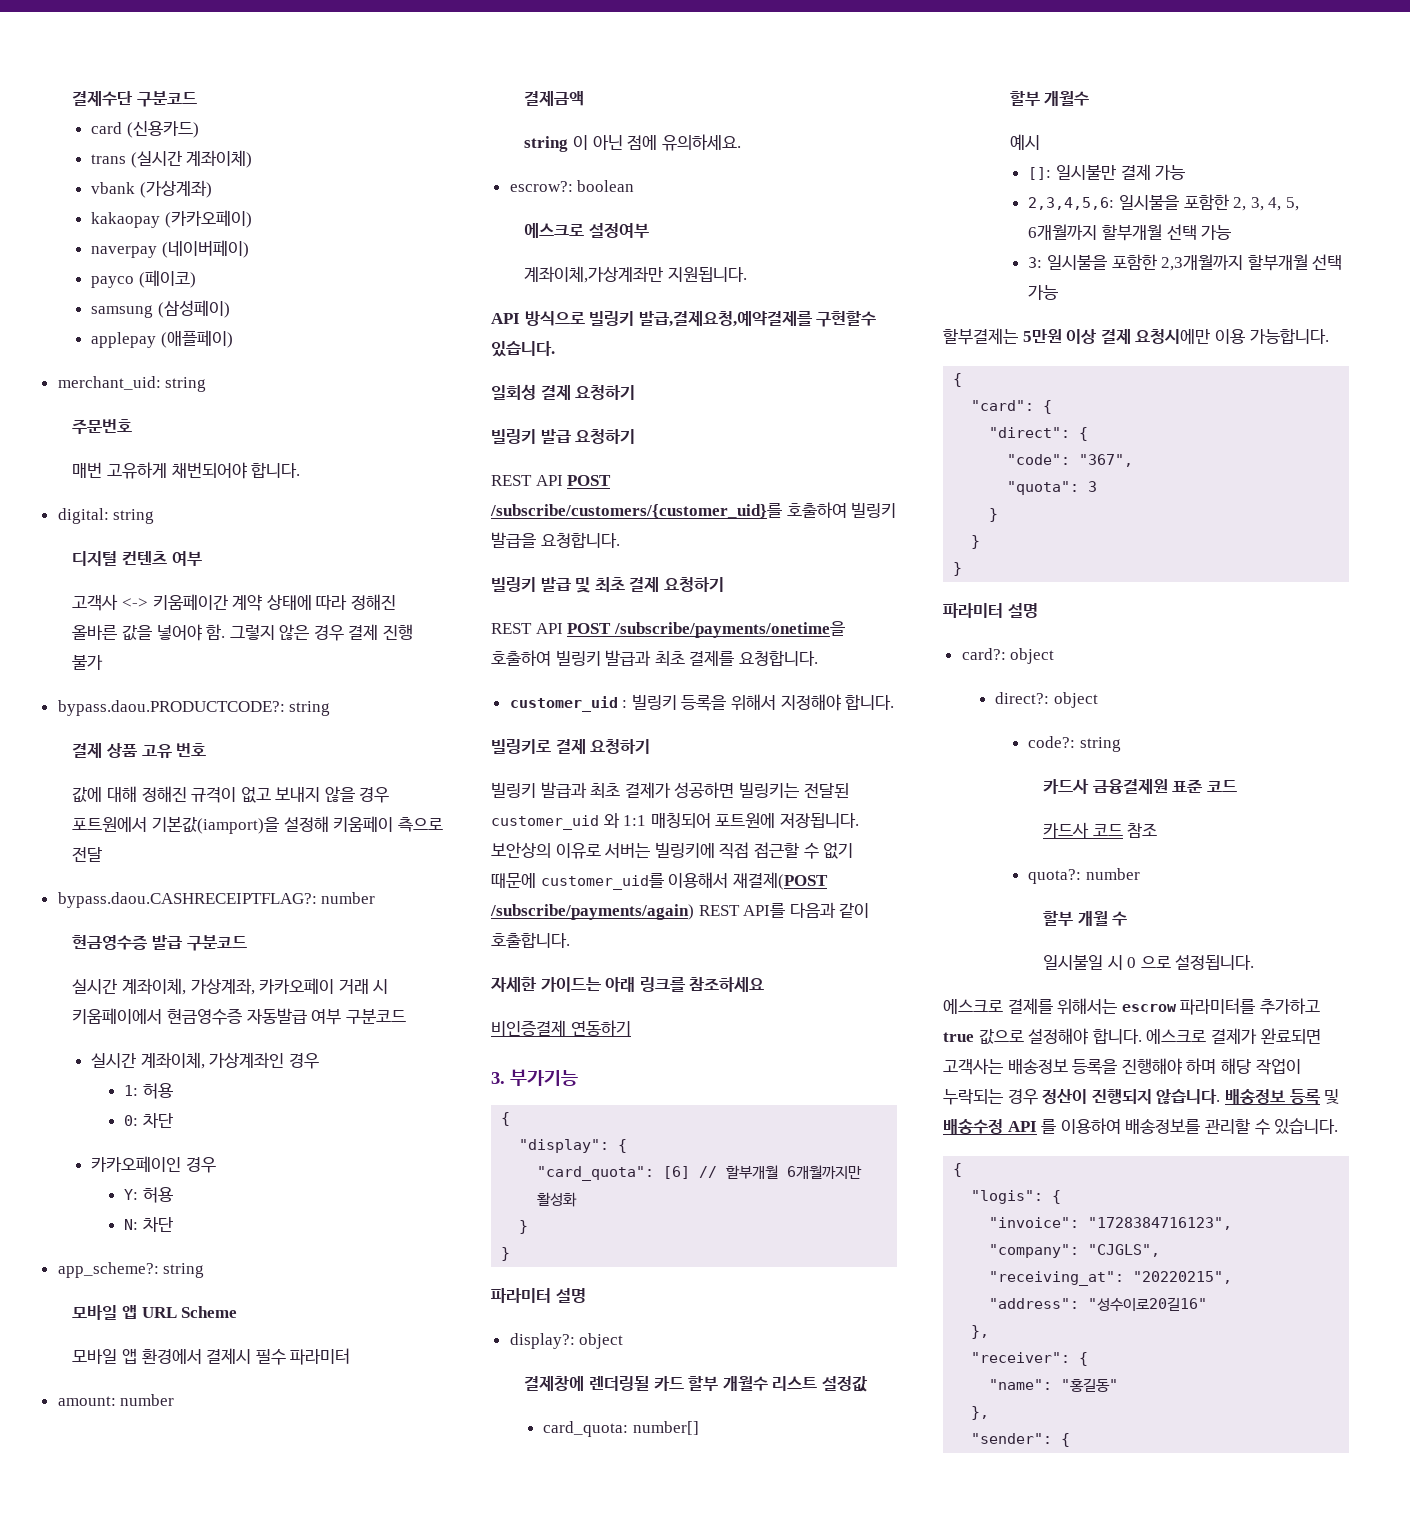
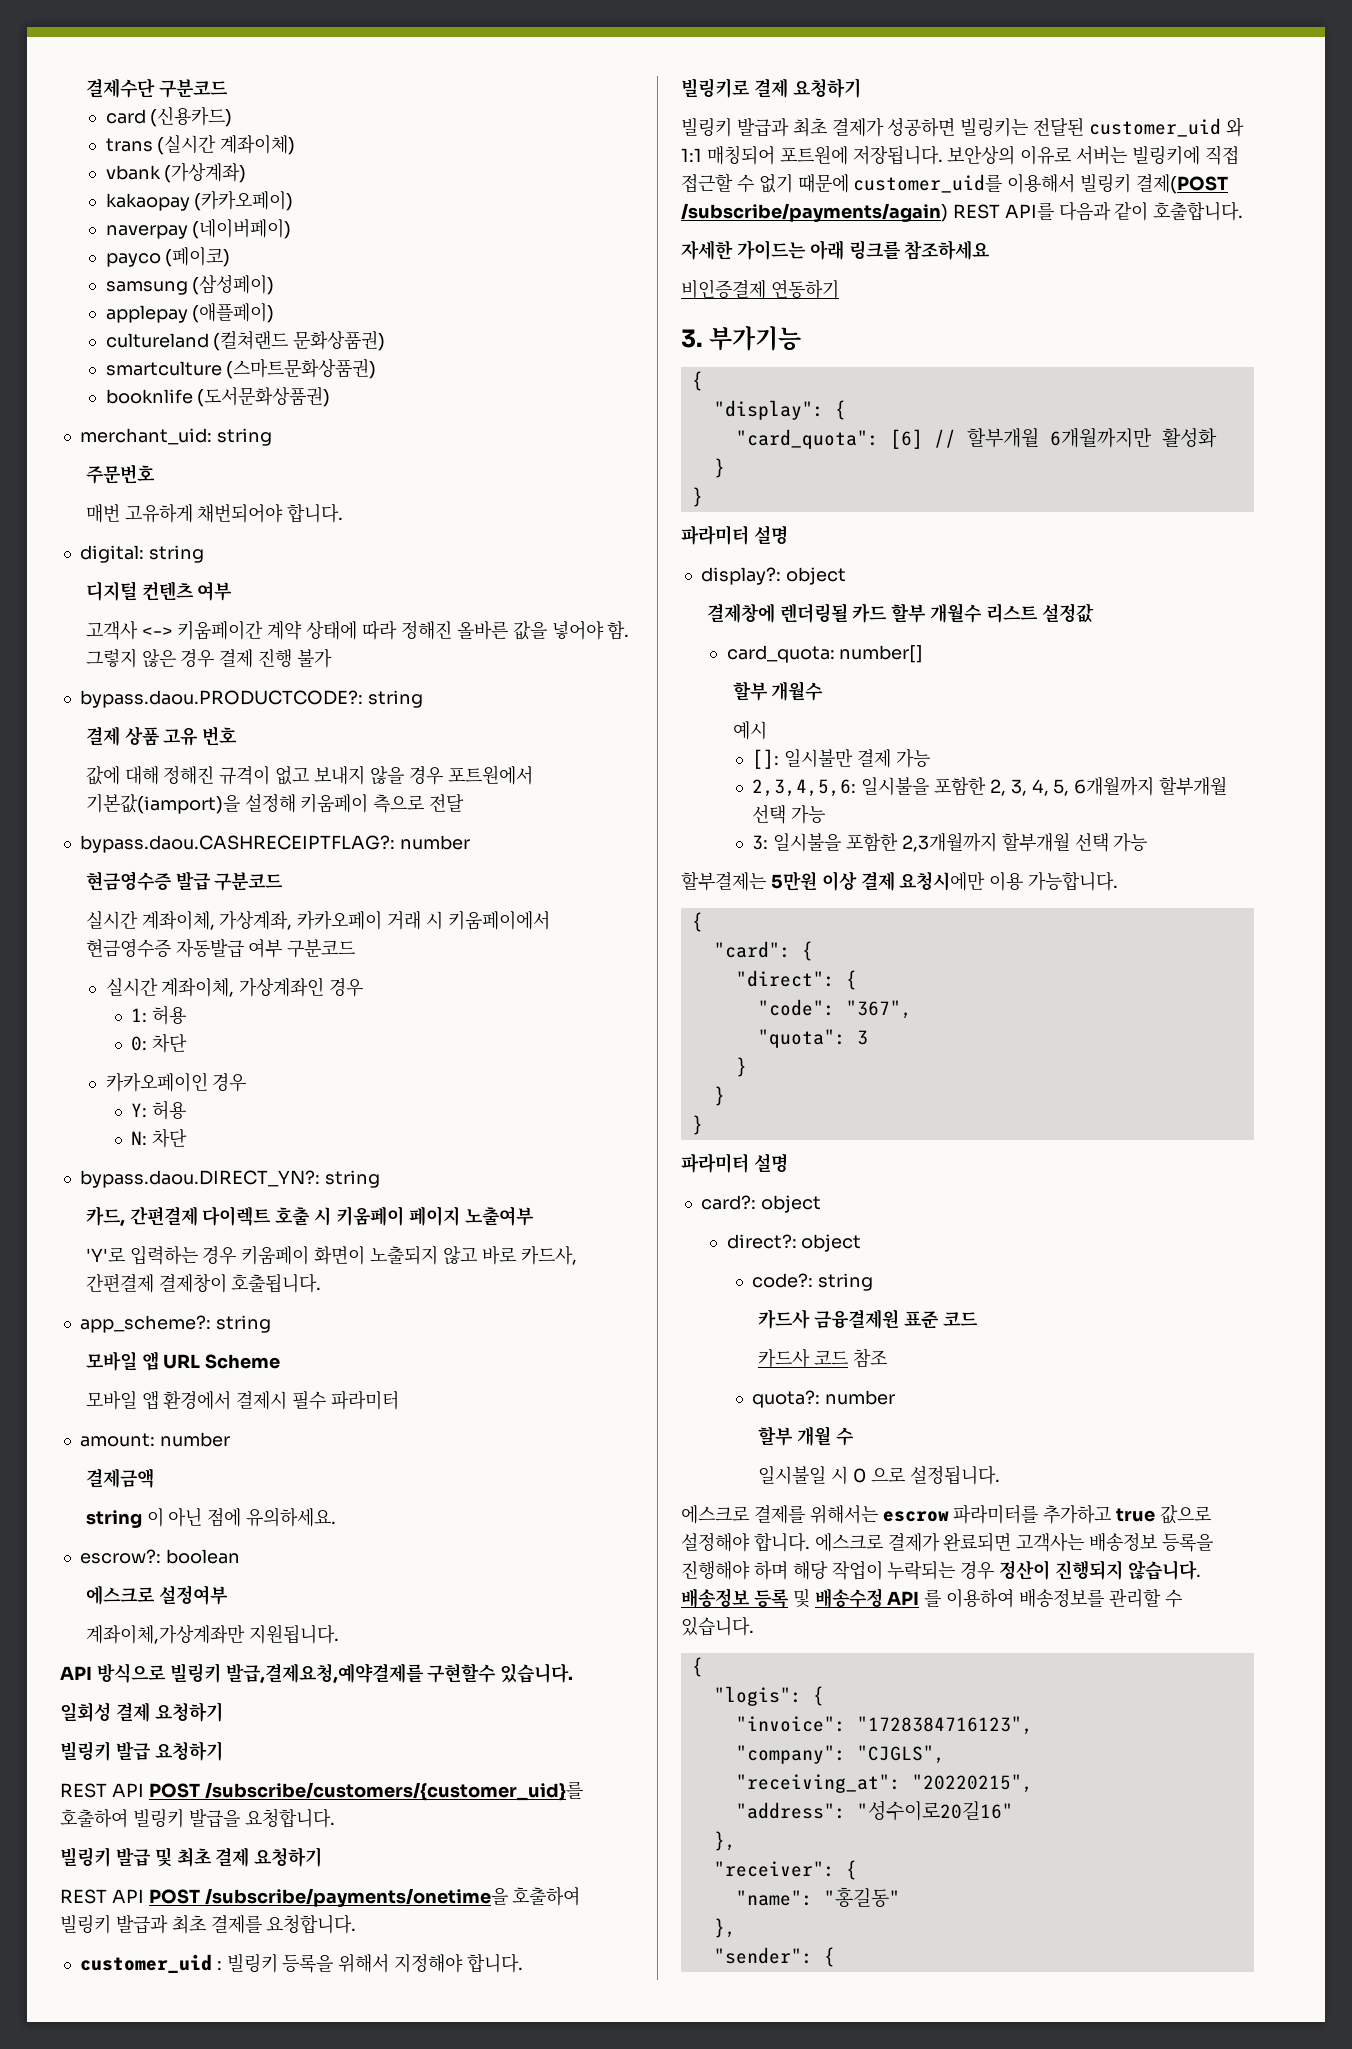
+ cultureland (컬쳐랜드 문화상품권)
+ smartculture (스마트문화상품권)
+ booknlife (도서문화상품권)
+ bypass.daou.DIRECT_YN?: string
+ 카드, 간편결제 다이렉트 호출 시 키움페이 페이지 노출여부
+ 'Y'로 입력하는 경우 키움페이 화면이 노출되지 않고 바로 카드사, 간편결제 결제창이 호출됩니다.
- 보안상의 이유로 서버는 빌링키에 직접 접근할 수 없기 때문에 customer_uid를 이용해서 재결제(POST /subscribe/payments/again) REST API를 다음과 같이 호출합니다.
+ 보안상의 이유로 서버는 빌링키에 직접 접근할 수 없기 때문에 customer_uid를 이용해서 빌링키 결제(POST /subscribe/payments/again) REST API를 다음과 같이 호출합니다.

